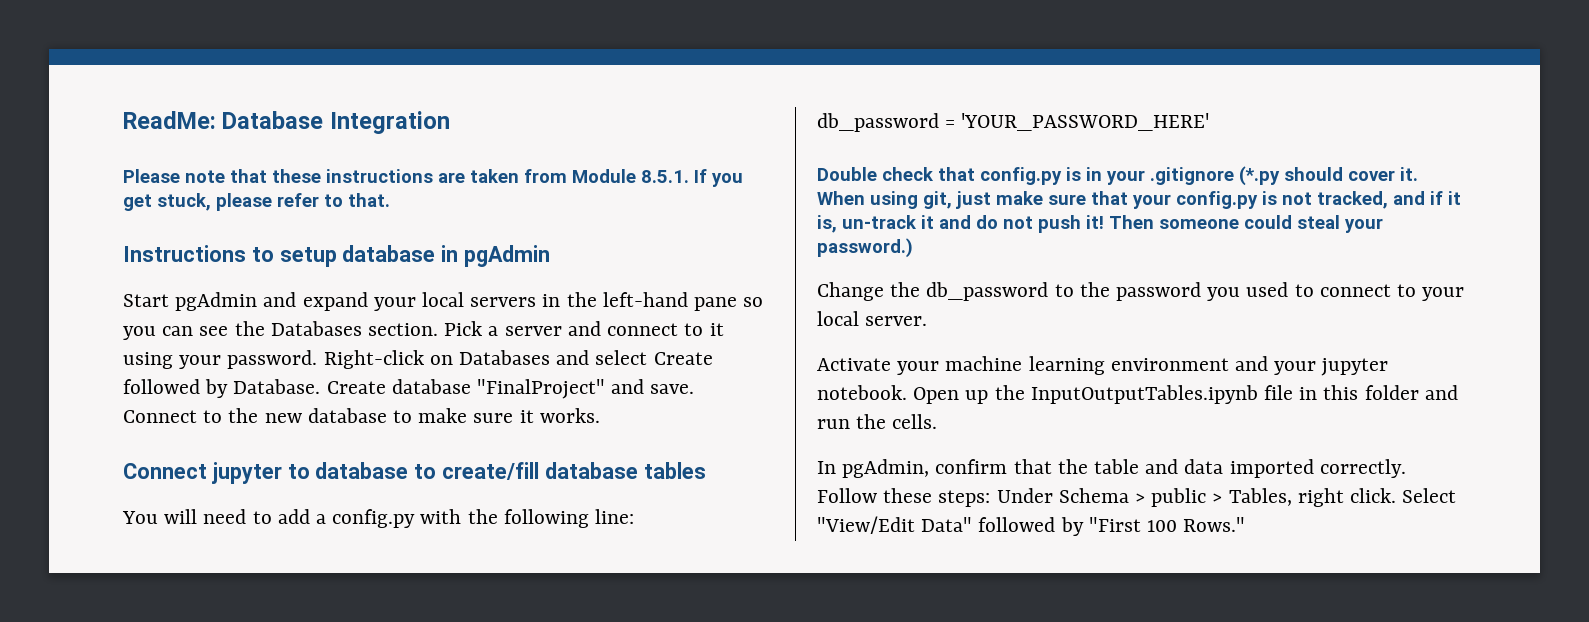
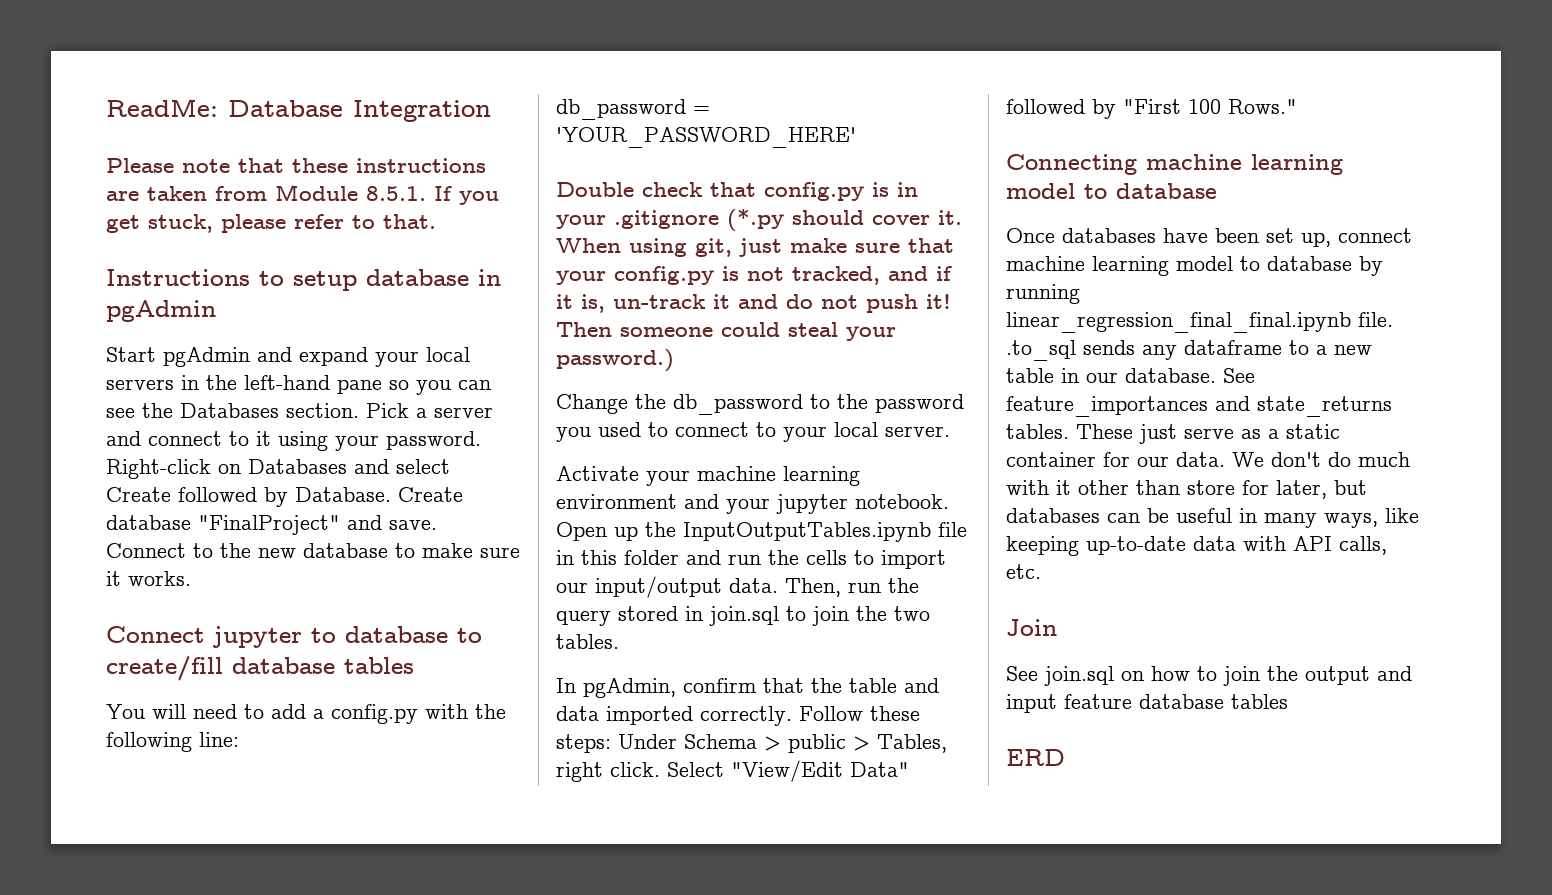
- Open up the InputOutputTables.ipynb file in this folder and run the cells.
+ Open up the InputOutputTables.ipynb file in this folder and run the cells to import our input/output data. Then, run the query stored in join.sql to join the two tables.
+ Connecting machine learning model to database
+ Once databases have been set up, connect machine learning model to database by running linear_regression_final_final.ipynb file. .to_sql sends any dataframe to a new table in our database. See feature_importances and state_returns tables. These just serve as a static container for our data. We don't do much with it other than store for later, but databases can be useful in many ways, like keeping up-to-date data with API calls, etc.
+ Join
+ See join.sql on how to join the output and input feature database tables
+ ERD

